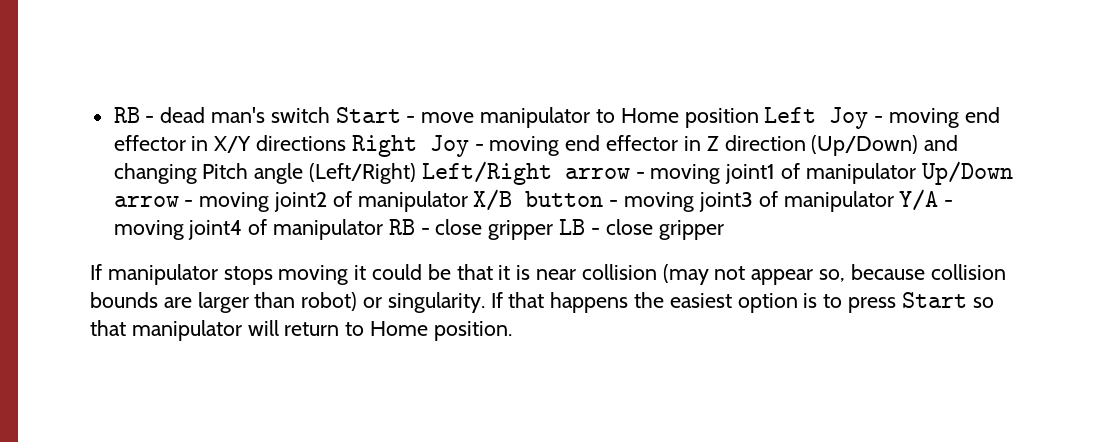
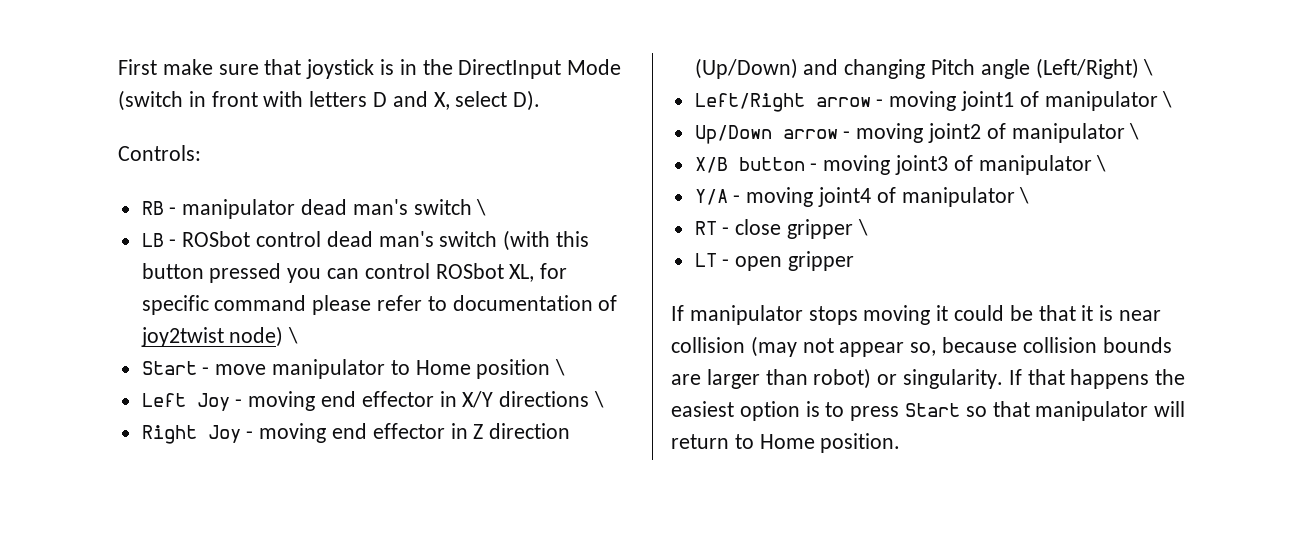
- RB - dead man's switch Start - move manipulator to Home position Left Joy - moving end effector in X/Y directions Right Joy - moving end effector in Z direction (Up/Down) and changing Pitch angle (Left/Right) Left/Right arrow - moving joint1 of manipulator Up/Down arrow - moving joint2 of manipulator X/B button - moving joint3 of manipulator Y/A - moving joint4 of manipulator RB - close gripper LB - close gripper
+ First make sure that joystick is in the DirectInput Mode (switch in front with letters D and X, select D).
+ Controls:
+ RB - manipulator dead man's switch \
+ LB - ROSbot control dead man's switch (with this button pressed you can control ROSbot XL, for specific command please refer to documentation of joy2twist node) \
+ Start - move manipulator to Home position \
+ Left Joy - moving end effector in X/Y directions \
+ Right Joy - moving end effector in Z direction (Up/Down) and changing Pitch angle (Left/Right) \
+ Left/Right arrow - moving joint1 of manipulator \
+ Up/Down arrow - moving joint2 of manipulator \
+ X/B button - moving joint3 of manipulator \
+ Y/A - moving joint4 of manipulator \
+ RT - close gripper \
+ LT - open gripper

